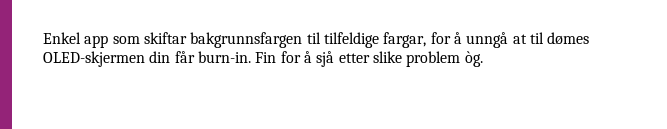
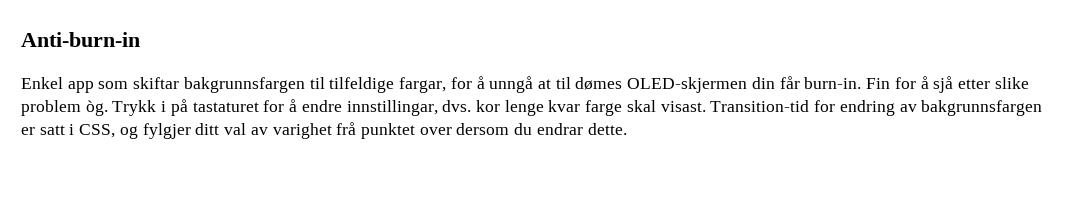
+ Anti-burn-in
+ Trykk i på tastaturet for å endre innstillingar, dvs. kor lenge kvar farge skal visast. Transition-tid for endring av bakgrunnsfargen er satt i CSS, og fylgjer ditt val av varighet frå punktet over dersom du endrar dette.

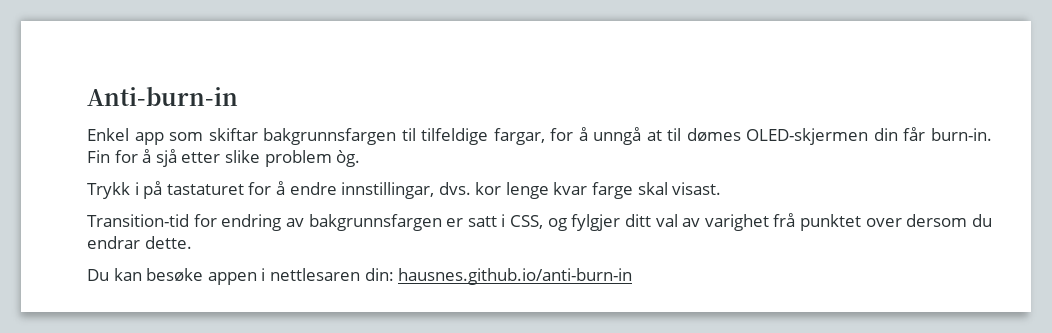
- Fin for å sjå etter slike problem òg. Trykk i på tastaturet for å endre innstillingar, dvs. kor lenge kvar farge skal visast. Transition-tid for endring av bakgrunnsfargen er satt i CSS, og fylgjer ditt val av varighet frå punktet over dersom du endrar dette.
+ Fin for å sjå etter slike problem òg.
+ Trykk i på tastaturet for å endre innstillingar, dvs. kor lenge kvar farge skal visast.
+ Transition-tid for endring av bakgrunnsfargen er satt i CSS, og fylgjer ditt val av varighet frå punktet over dersom du endrar dette.
+ Du kan besøke appen i nettlesaren din: hausnes.github.io/anti-burn-in

